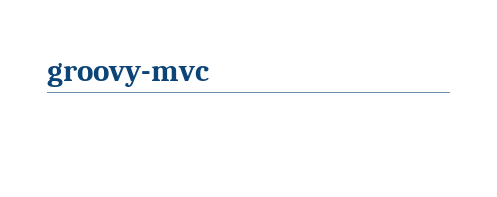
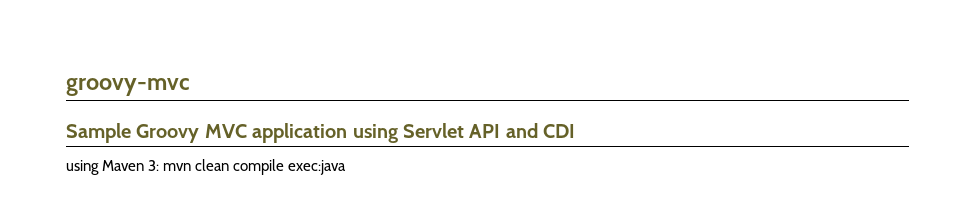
+ Sample Groovy MVC application using Servlet API and CDI
+ using Maven 3: mvn clean compile exec:java

